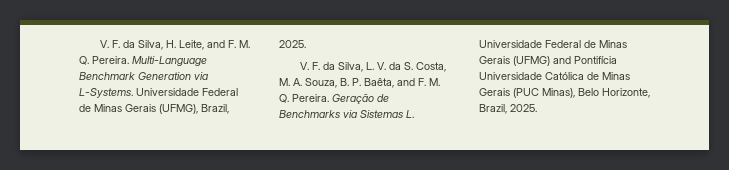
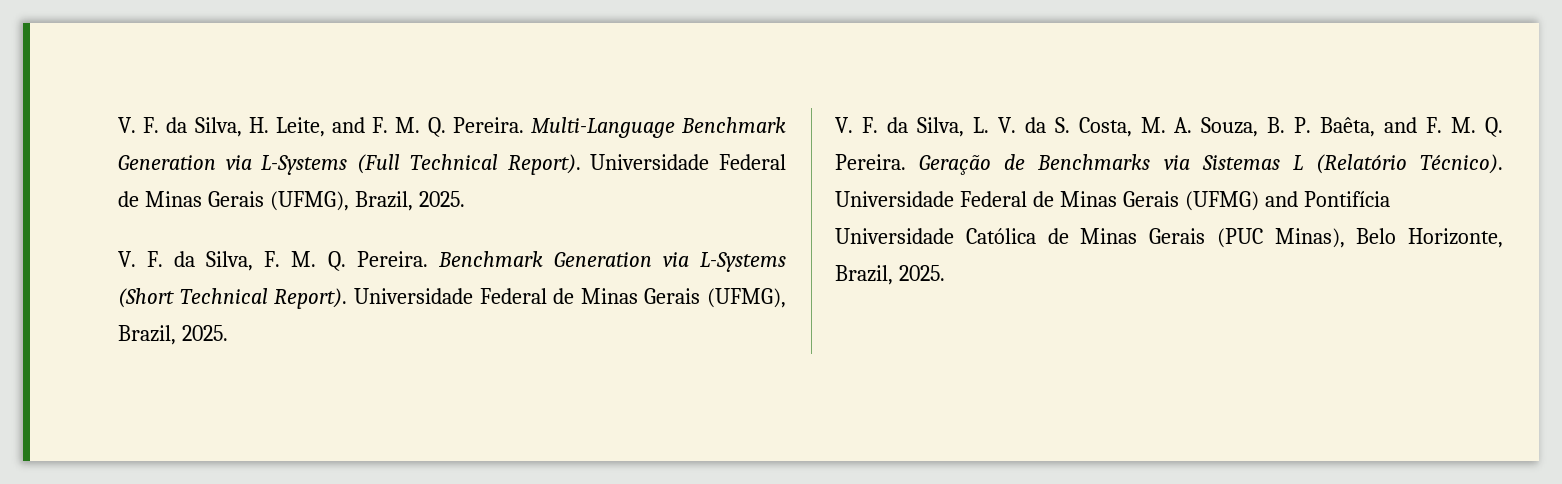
- Multi-Language Benchmark Generation via L-Systems.
+ Multi-Language Benchmark Generation via L-Systems (Full Technical Report). Universidade Federal de Minas Gerais (UFMG), Brazil, 2025.
+ V. F. da Silva, F. M. Q. Pereira. Benchmark Generation via L-Systems (Short Technical Report).
- Geração de Benchmarks via Sistemas L. Universidade Federal de Minas Gerais (UFMG) and Pontifícia Universidade Católica de Minas Gerais (PUC Minas), Belo Horizonte, Brazil, 2025.
+ Geração de Benchmarks via Sistemas L (Relatório Técnico). Universidade Federal de Minas Gerais (UFMG) and Pontifícia Universidade Católica de Minas Gerais (PUC Minas), Belo Horizonte, Brazil, 2025.

